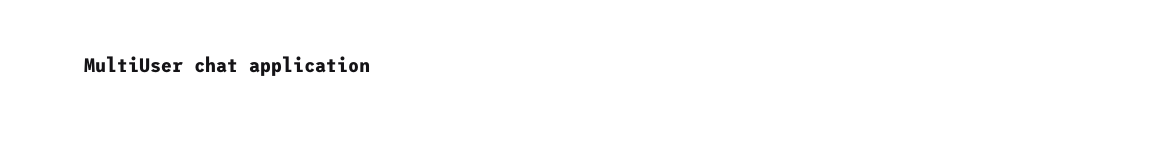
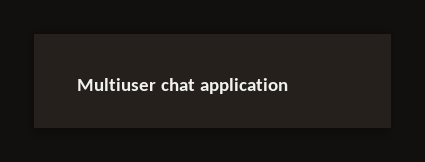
- MultiUser chat application
+ Multiuser chat application

